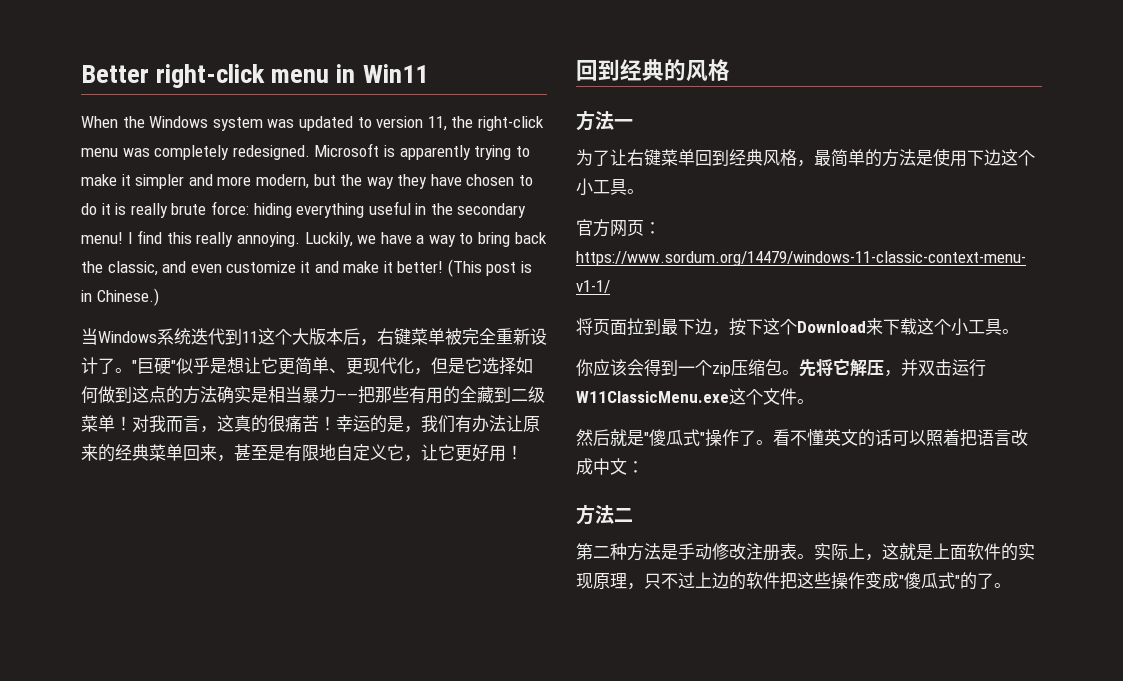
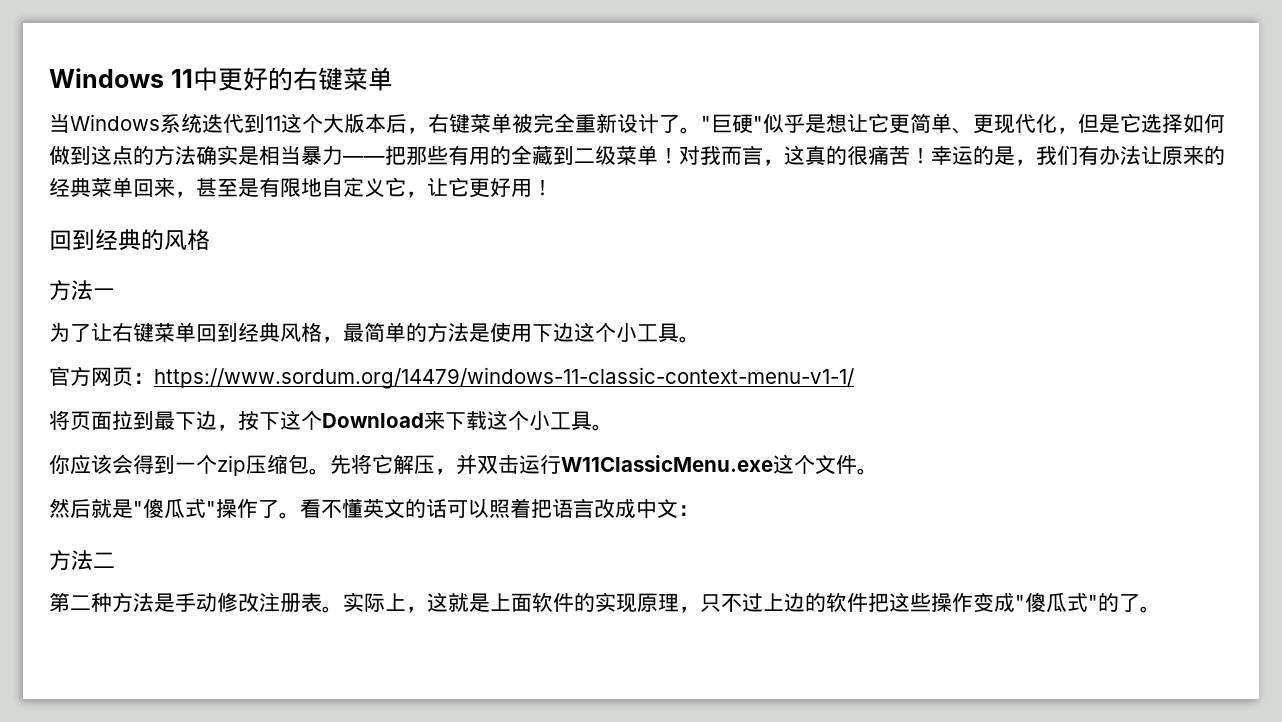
- Better right-click menu in Win11
- When the Windows system was updated to version 11, the right-click menu was completely redesigned. Microsoft is apparently trying to make it simpler and more modern, but the way they have chosen to do it is really brute force: hiding everything useful in the secondary menu! I find this really annoying. Luckily, we have a way to bring back the classic, and even customize it and make it better! (This post is in Chinese.)
+ Windows 11中更好的右键菜单

